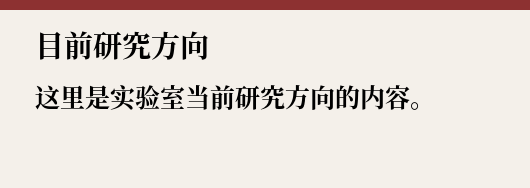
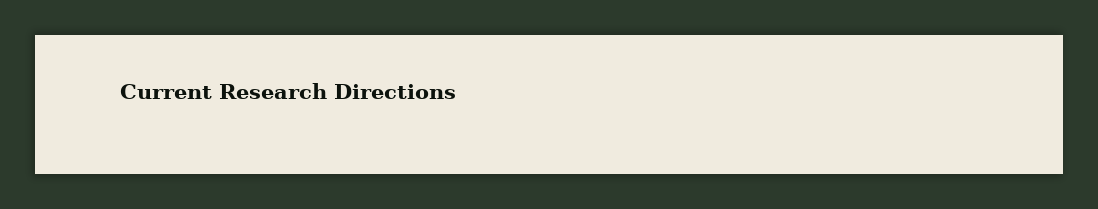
- 目前研究方向
- 这里是实验室当前研究方向的内容。
+ Current Research Directions

